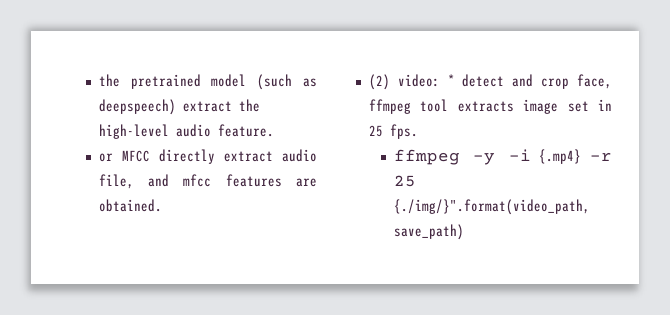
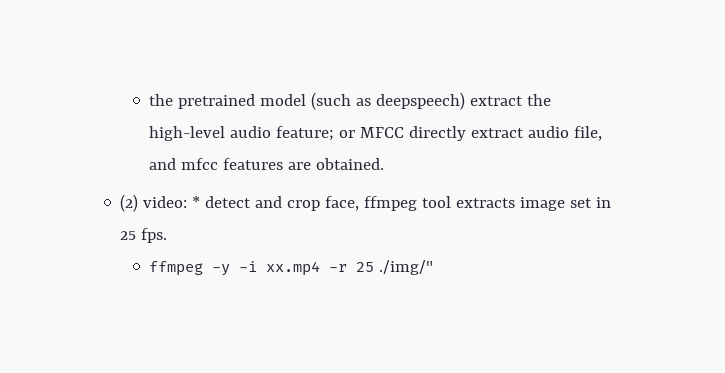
- the pretrained model (such as deepspeech) extract the high-level audio feature.
- or MFCC directly extract audio file, and mfcc features are obtained.
+ the pretrained model (such as deepspeech) extract the high-level audio feature; or MFCC directly extract audio file, and mfcc features are obtained.
- ffmpeg -y -i {.mp4} -r 25 {./img/}".format(video_path, save_path)
+ ffmpeg -y -i xx.mp4 -r 25 ./img/"

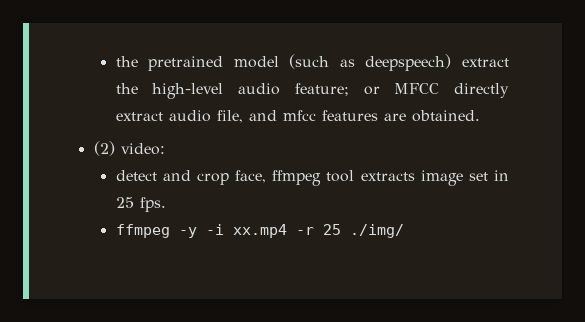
- (2) video: * detect and crop face, ffmpeg tool extracts image set in 25 fps.
+ (2) video:
+ detect and crop face, ffmpeg tool extracts image set in 25 fps.
- ffmpeg -y -i xx.mp4 -r 25 ./img/"
+ ffmpeg -y -i xx.mp4 -r 25 ./img/

